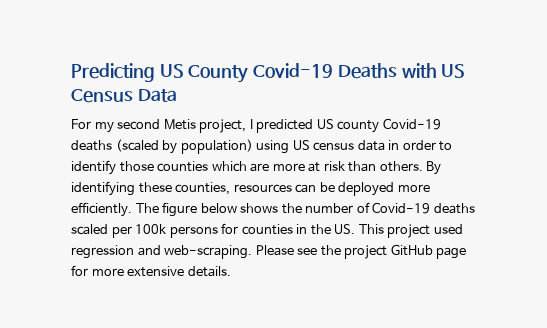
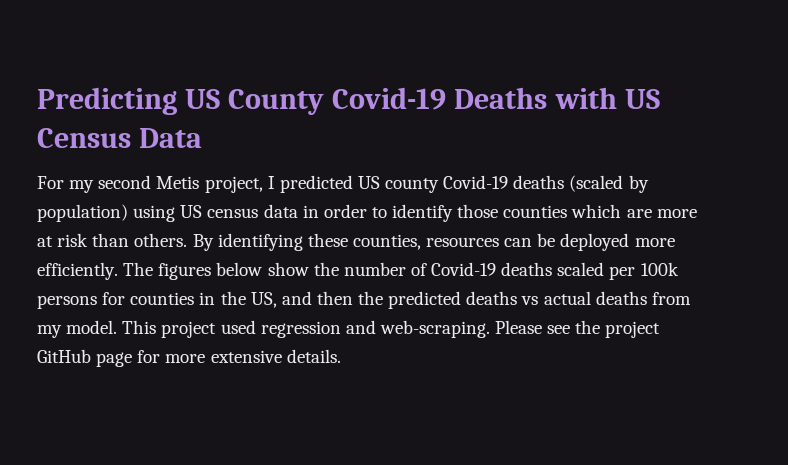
- The figure below shows the number of Covid-19 deaths scaled per 100k persons for counties in the US. This project used regression and web-scraping.
+ The figures below show the number of Covid-19 deaths scaled per 100k persons for counties in the US, and then the predicted deaths vs actual deaths from my model. This project used regression and web-scraping.

